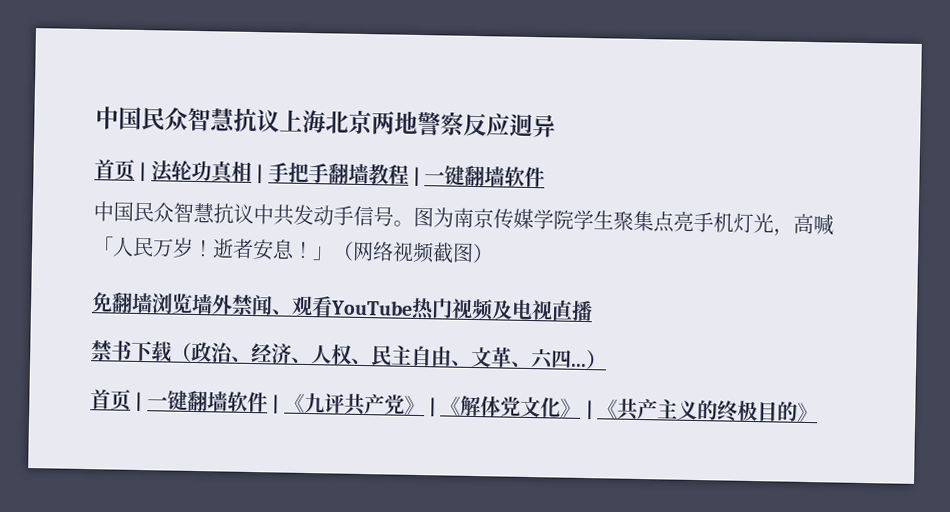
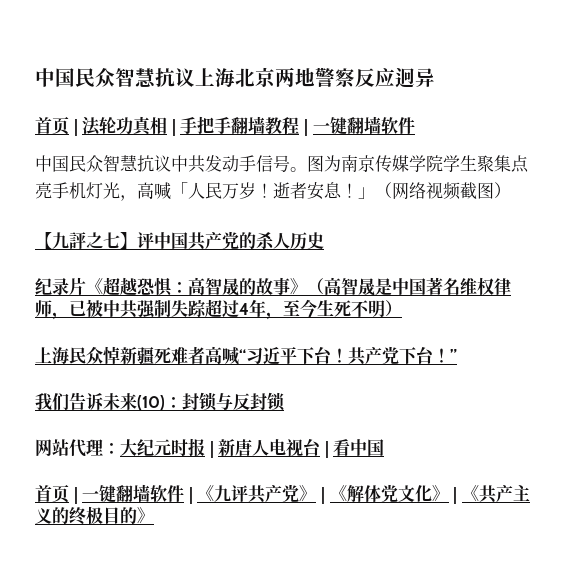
- 免翻墙浏览墙外禁闻、观看YouTube热门视频及电视直播
- 禁书下载（政治、经济、人权、民主自由、文革、六四...）
+ 【九評之七】评中国共产党的杀人历史
+ 纪录片《超越恐惧：高智晟的故事》（高智晟是中国著名维权律师，已被中共强制失踪超过4年，至今生死不明）
+ 上海民众悼新疆死难者高喊“习近平下台！共产党下台！”
+ 我们告诉未来(10)：封锁与反封锁
+ 网站代理：大纪元时报 | 新唐人电视台 | 看中国

